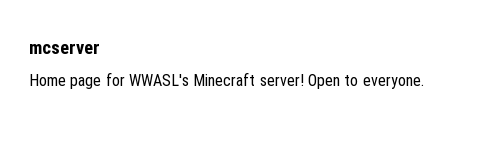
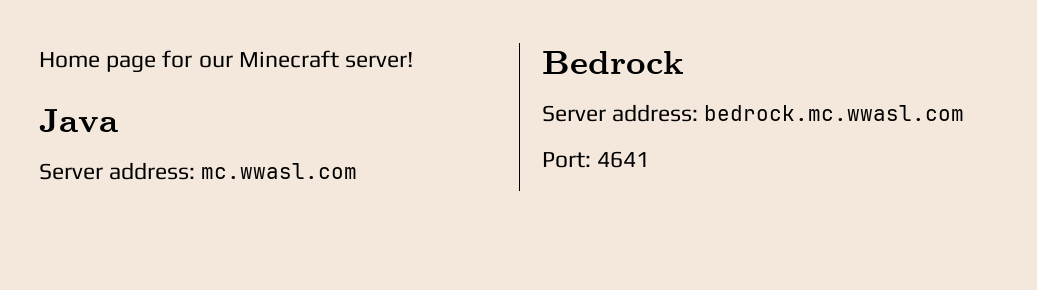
- mcserver
- Home page for WWASL's Minecraft server! Open to everyone.
+ Home page for our Minecraft server!
+ Java
+ Server address: mc.wwasl.com
+ Bedrock
+ Server address: bedrock.mc.wwasl.com
+ Port: 4641

